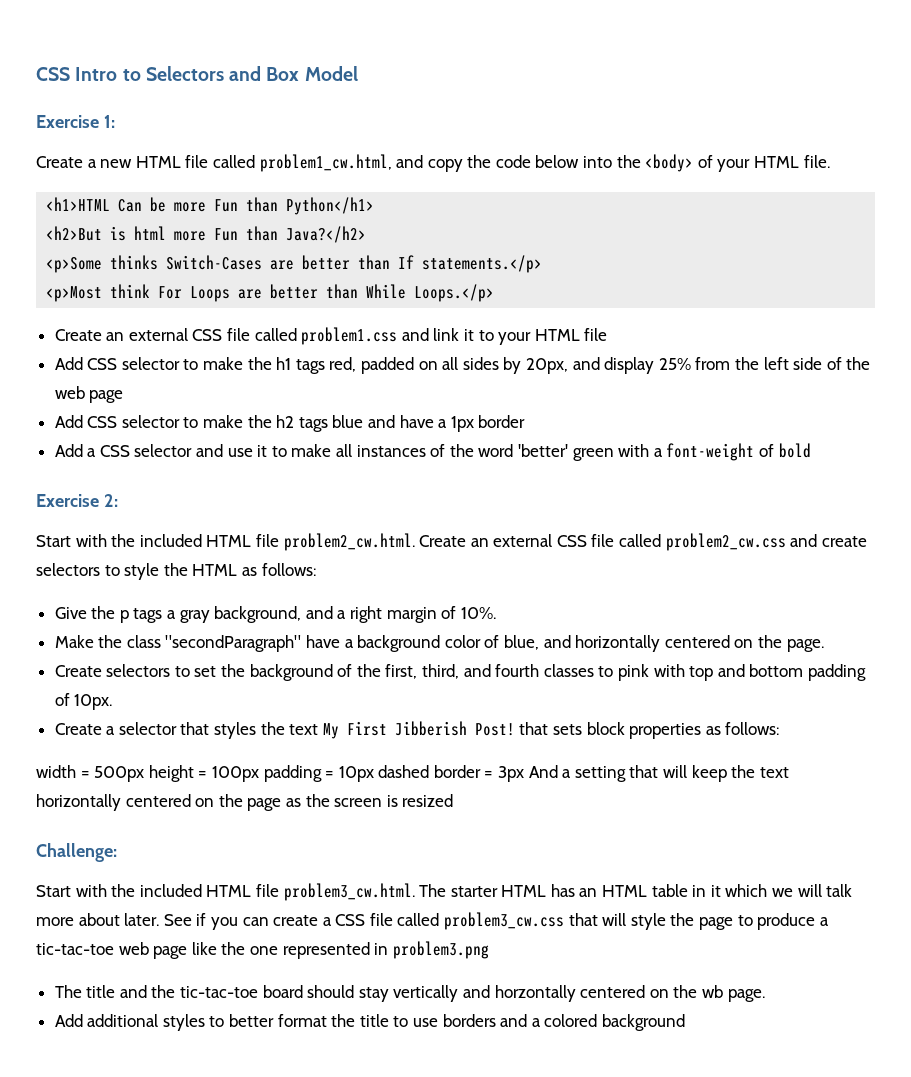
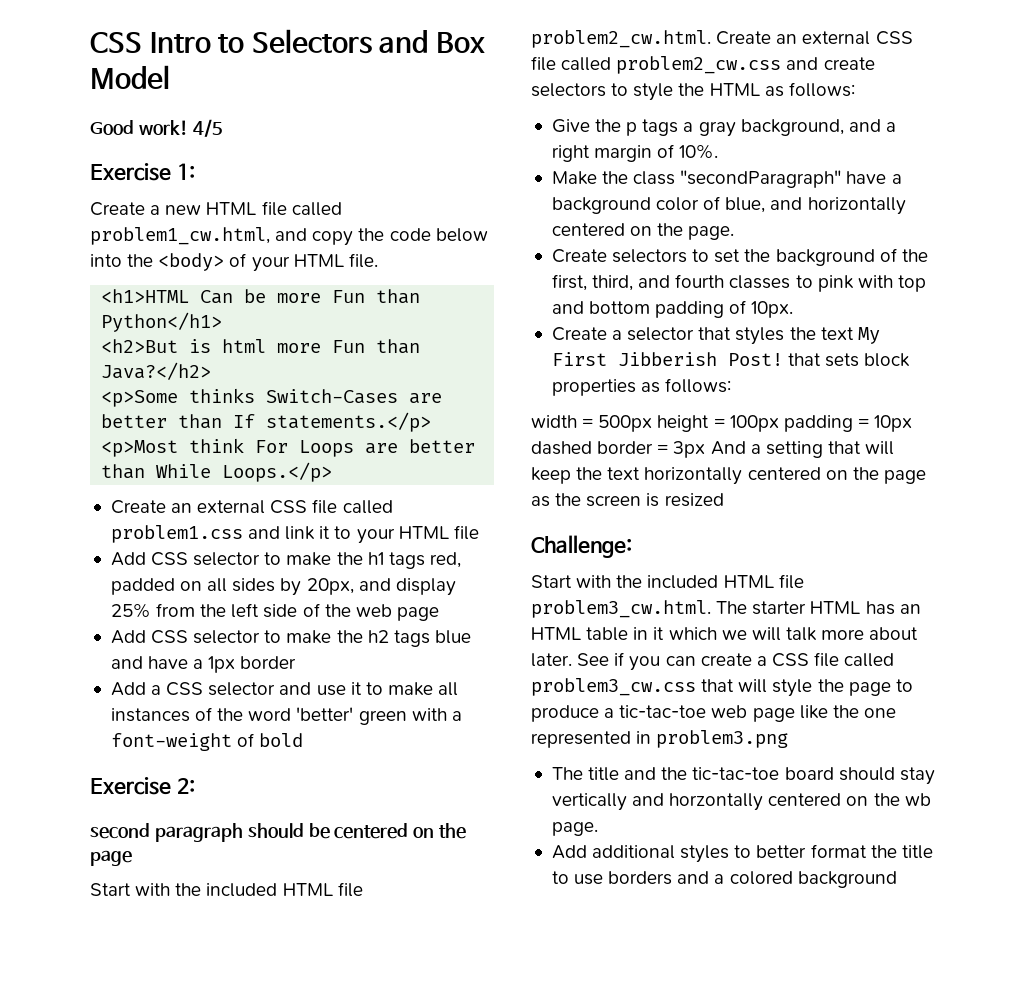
+ Good work! 4/5
+ second paragraph should be centered on the page

